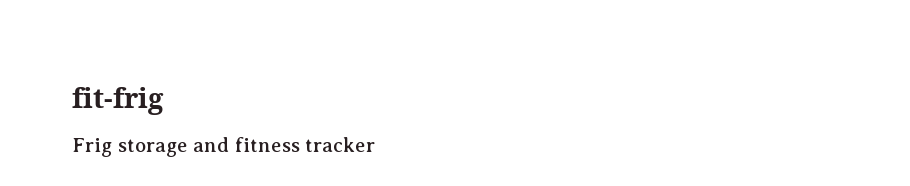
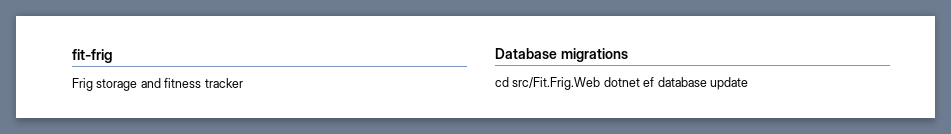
+ Database migrations
+ cd src/Fit.Frig.Web dotnet ef database update

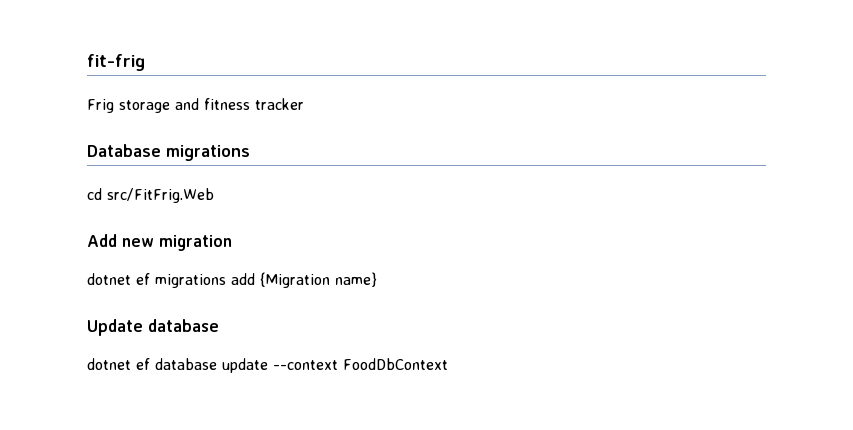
- cd src/Fit.Frig.Web dotnet ef database update
+ cd src/FitFrig.Web
+ Add new migration
+ dotnet ef migrations add {Migration name}
+ Update database
+ dotnet ef database update --context FoodDbContext

